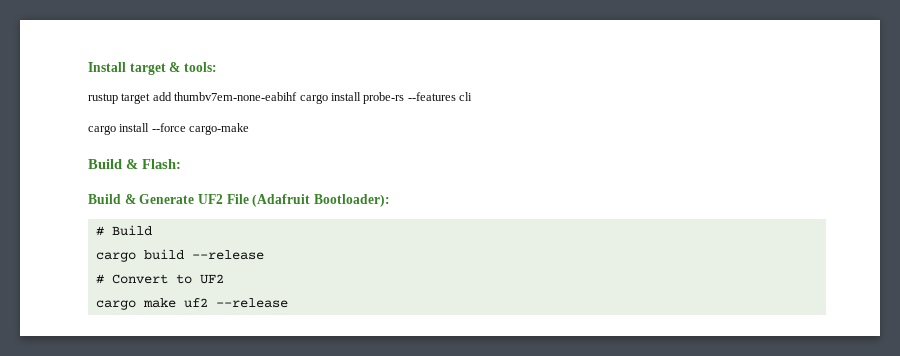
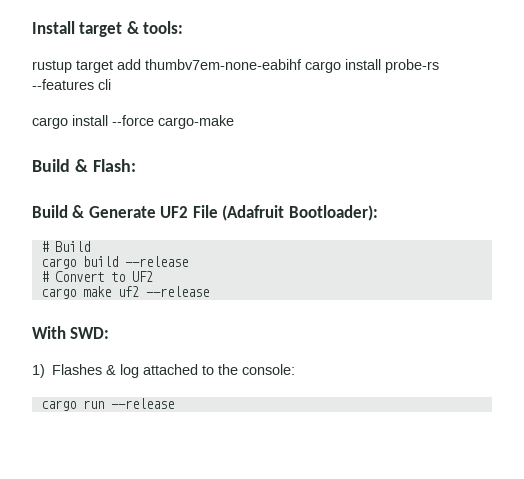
+ With SWD:
+ 1) Flashes & log attached to the console:
+ cargo run --release

